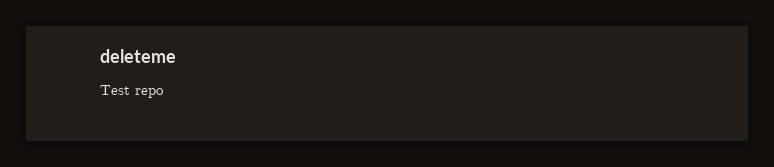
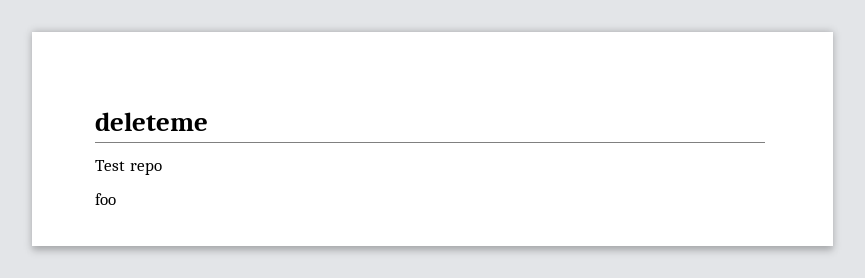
+ foo

